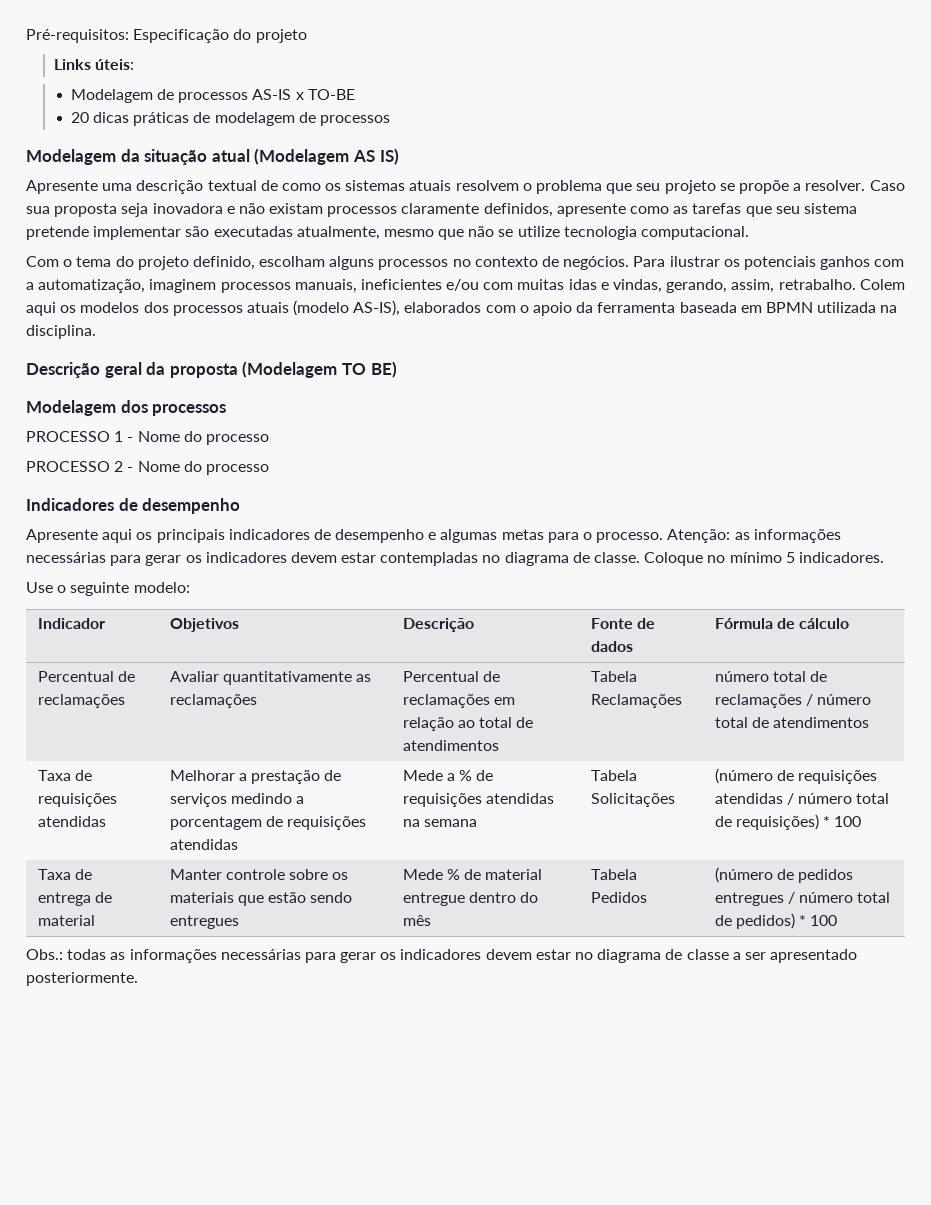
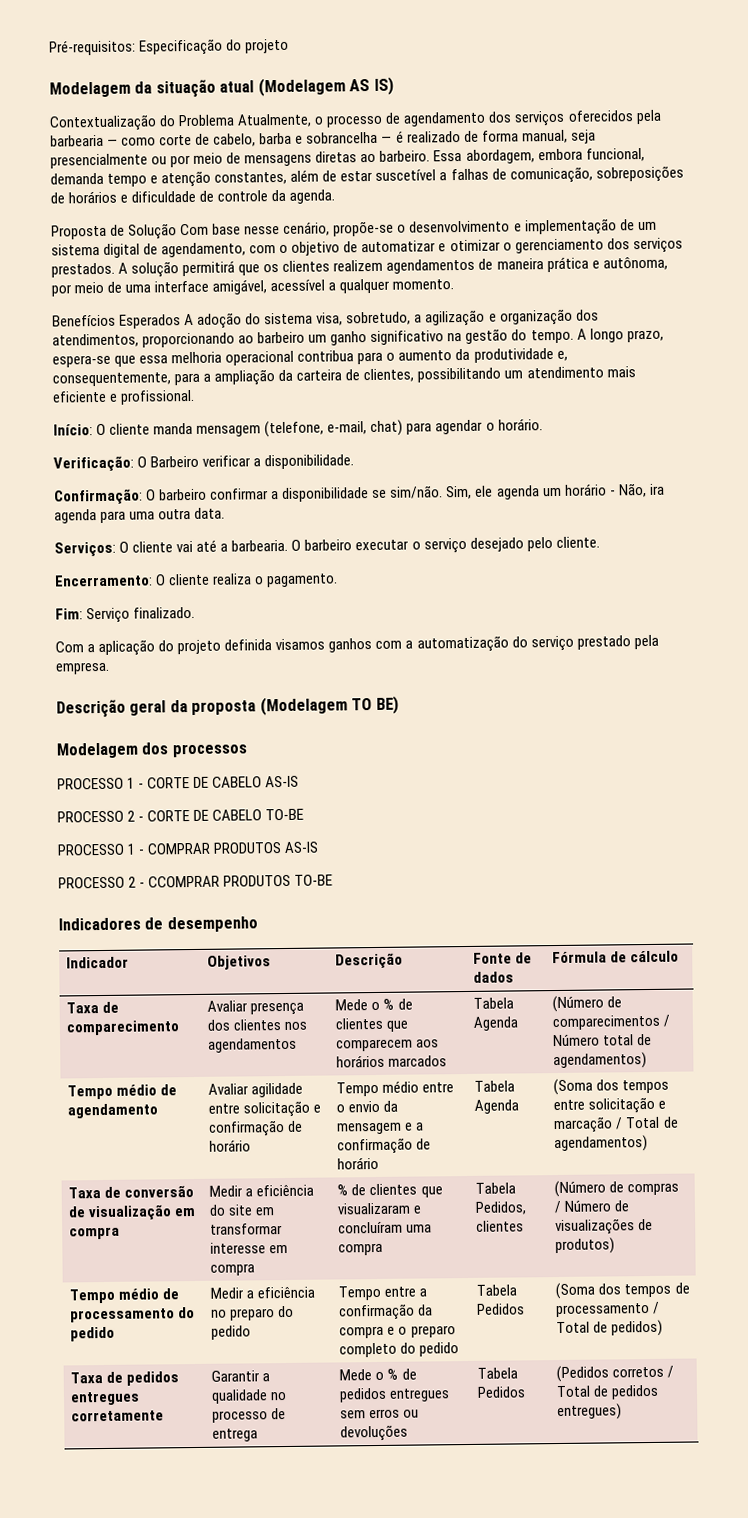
- Links úteis:
- Modelagem de processos AS-IS x TO-BE
- 20 dicas práticas de modelagem de processos
- Apresente uma descrição textual de como os sistemas atuais resolvem o problema que seu projeto se propõe a resolver. Caso sua proposta seja inovadora e não existam processos claramente definidos, apresente como as tarefas que seu sistema pretende implementar são executadas atualmente, mesmo que não se utilize tecnologia computacional.
- Com o tema do projeto definido, escolham alguns processos no contexto de negócios. Para ilustrar os potenciais ganhos com a automatização, imaginem processos manuais, ineficientes e/ou com muitas idas e vindas, gerando, assim, retrabalho. Colem aqui os modelos dos processos atuais (modelo AS-IS), elaborados com o apoio da ferramenta baseada em BPMN utilizada na disciplina.
+ Contextualização do Problema Atualmente, o processo de agendamento dos serviços oferecidos pela barbearia — como corte de cabelo, barba e sobrancelha — é realizado de forma manual, seja presencialmente ou por meio de mensagens diretas ao barbeiro. Essa abordagem, embora funcional, demanda tempo e atenção constantes, além de estar suscetível a falhas de comunicação, sobreposições de horários e dificuldade de controle da agenda.
+ Proposta de Solução Com base nesse cenário, propõe-se o desenvolvimento e implementação de um sistema digital de agendamento, com o objetivo de automatizar e otimizar o gerenciamento dos serviços prestados. A solução permitirá que os clientes realizem agendamentos de maneira prática e autônoma, por meio de uma interface amigável, acessível a qualquer momento.
+ Benefícios Esperados A adoção do sistema visa, sobretudo, a agilização e organização dos atendimentos, proporcionando ao barbeiro um ganho significativo na gestão do tempo. A longo prazo, espera-se que essa melhoria operacional contribua para o aumento da produtividade e, consequentemente, para a ampliação da carteira de clientes, possibilitando um atendimento mais eficiente e profissional.
+ Início: O cliente manda mensagem (telefone, e-mail, chat) para agendar o horário.
+ Verificação: O Barbeiro verificar a disponibilidade.
+ Confirmação: O barbeiro confirmar a disponibilidade se sim/não. Sim, ele agenda um horário - Não, ira agenda para uma outra data.
+ Serviços: O cliente vai até a barbearia. O barbeiro executar o serviço desejado pelo cliente.
+ Encerramento: O cliente realiza o pagamento.
+ Fim: Serviço finalizado.
+ Com a aplicação do projeto definida visamos ganhos com a automatização do serviço prestado pela empresa.
- PROCESSO 1 - Nome do processo
- PROCESSO 2 - Nome do processo
+ PROCESSO 1 - CORTE DE CABELO AS-IS
+ PROCESSO 2 - CORTE DE CABELO TO-BE
+ PROCESSO 1 - COMPRAR PRODUTOS AS-IS
+ PROCESSO 2 - CCOMPRAR PRODUTOS TO-BE
  Indicadores de desempenho
- Apresente aqui os principais indicadores de desempenho e algumas metas para o processo. Atenção: as informações necessárias para gerar os indicadores devem estar contempladas no diagrama de classe. Coloque no mínimo 5 indicadores.
- Use o seguinte modelo:
- Percentual de reclamações | Avaliar quantitativamente as reclamações | Percentual de reclamações em relação ao total de atendimentos | Tabela Reclamações | número total de reclamações / número total de atendimentos
- Taxa de requisições atendidas | Melhorar a prestação de serviços medindo a porcentagem de requisições atendidas | Mede a % de requisições atendidas na semana | Tabela Solicitações | (número de requisições atendidas / número total de requisições) * 100
- Taxa de entrega de material | Manter controle sobre os materiais que estão sendo entregues | Mede % de material entregue dentro do mês | Tabela Pedidos | (número de pedidos entregues / número total de pedidos) * 100
- Obs.: todas as informações necessárias para gerar os indicadores devem estar no diagrama de classe a ser apresentado posteriormente.
+ Taxa de comparecimento | Avaliar presença dos clientes nos agendamentos | Mede o % de clientes que comparecem aos horários marcados | Tabela Agenda | (Número de comparecimentos / Número total de agendamentos)
+ Tempo médio de agendamento | Avaliar agilidade entre solicitação e confirmação de horário | Tempo médio entre o envio da mensagem e a confirmação de horário | Tabela Agenda | (Soma dos tempos entre solicitação e marcação / Total de agendamentos)
+ Taxa de conversão de visualização em compra | Medir a eficiência do site em transformar interesse em compra | % de clientes que visualizaram e concluíram uma compra | Tabela Pedidos, clientes | (Número de compras / Número de visualizações de produtos)
+ Tempo médio de processamento do pedido | Medir a eficiência no preparo do pedido | Tempo entre a confirmação da compra e o preparo completo do pedido | Tabela Pedidos | (Soma dos tempos de processamento / Total de pedidos)
+ Taxa de pedidos entregues corretamente | Garantir a qualidade no processo de entrega | Mede o % de pedidos entregues sem erros ou devoluções | Tabela Pedidos | (Pedidos corretos / Total de pedidos entregues)

